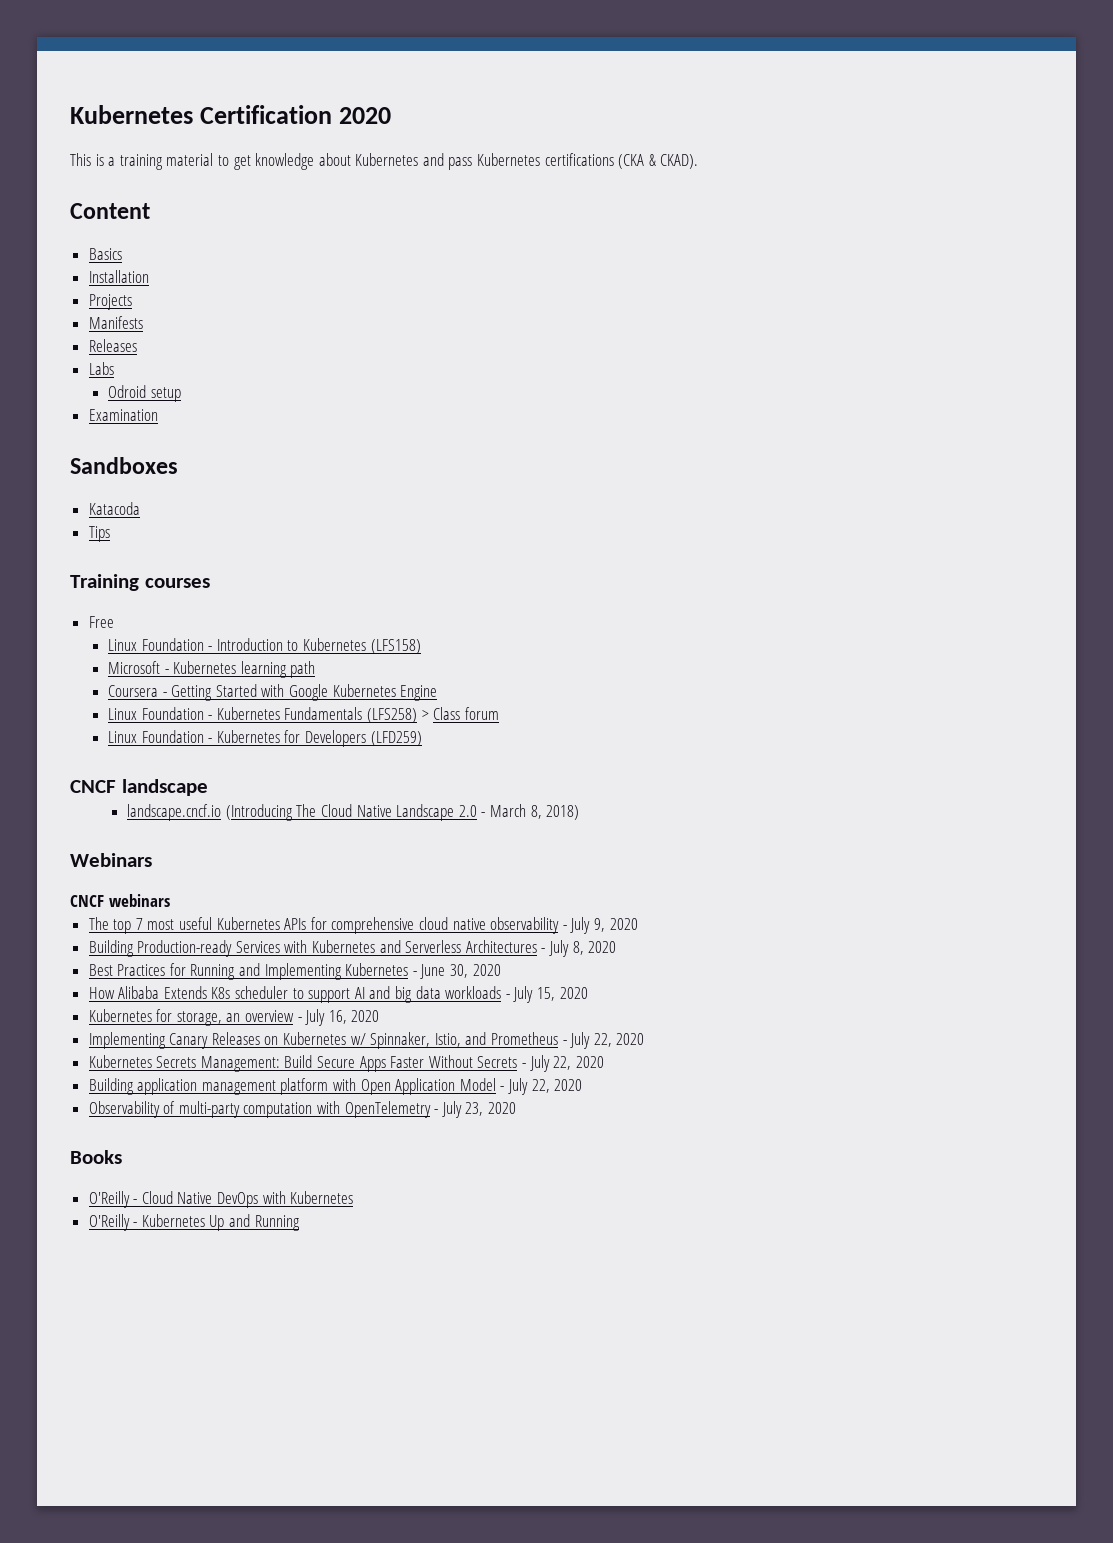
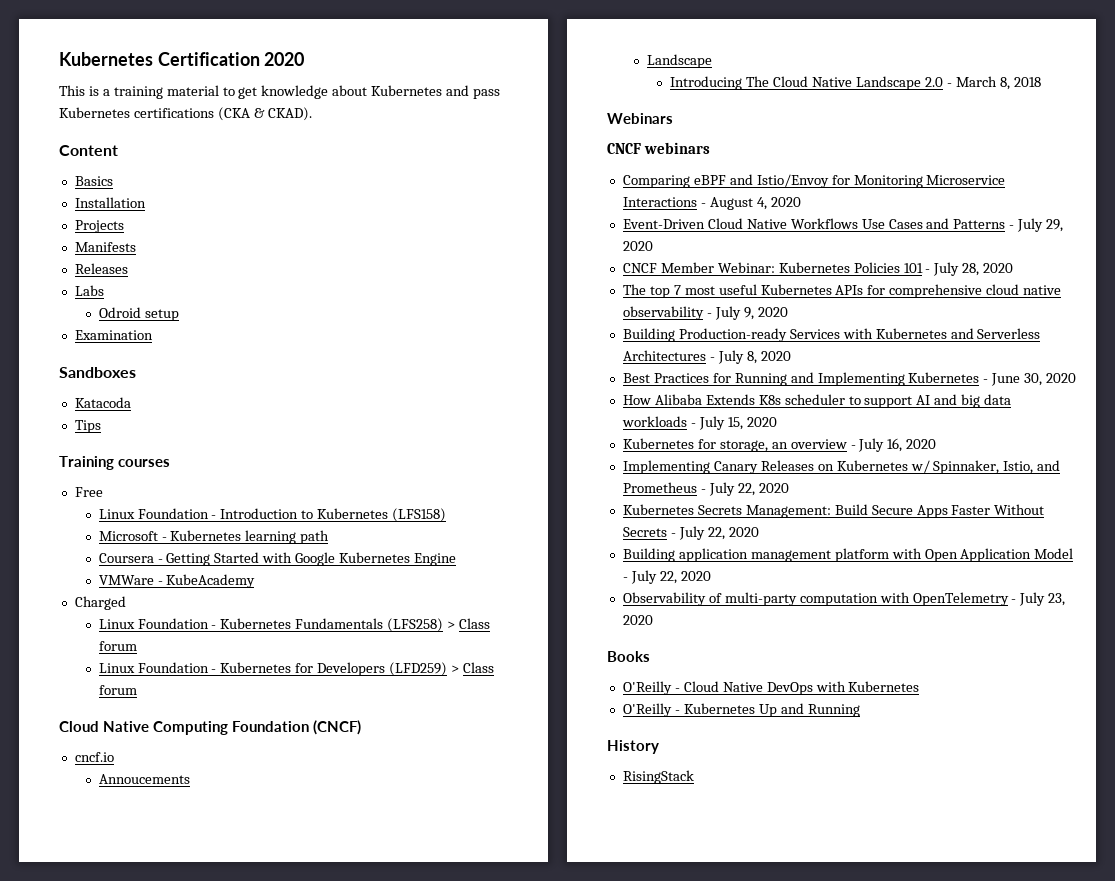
+ VMWare - KubeAcademy
+ Charged
- Linux Foundation - Kubernetes for Developers (LFD259)
- CNCF landscape
- landscape.cncf.io (Introducing The Cloud Native Landscape 2.0 - March 8, 2018)
+ Linux Foundation - Kubernetes for Developers (LFD259) > Class forum
+ Cloud Native Computing Foundation (CNCF)
+ cncf.io
+ Annoucements
+ Landscape
+ Introducing The Cloud Native Landscape 2.0 - March 8, 2018
+ Comparing eBPF and Istio/Envoy for Monitoring Microservice Interactions - August 4, 2020
+ Event-Driven Cloud Native Workflows Use Cases and Patterns - July 29, 2020
+ CNCF Member Webinar: Kubernetes Policies 101 - July 28, 2020
+ History
+ RisingStack

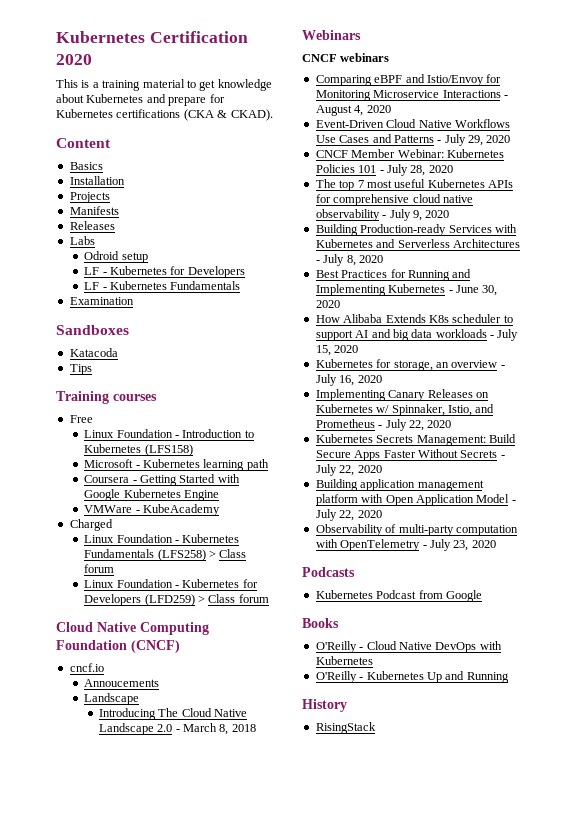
- This is a training material to get knowledge about Kubernetes and pass Kubernetes certifications (CKA & CKAD).
+ This is a training material to get knowledge about Kubernetes and prepare for Kubernetes certifications (CKA & CKAD).
+ LF - Kubernetes for Developers
+ LF - Kubernetes Fundamentals
+ Podcasts
+ Kubernetes Podcast from Google

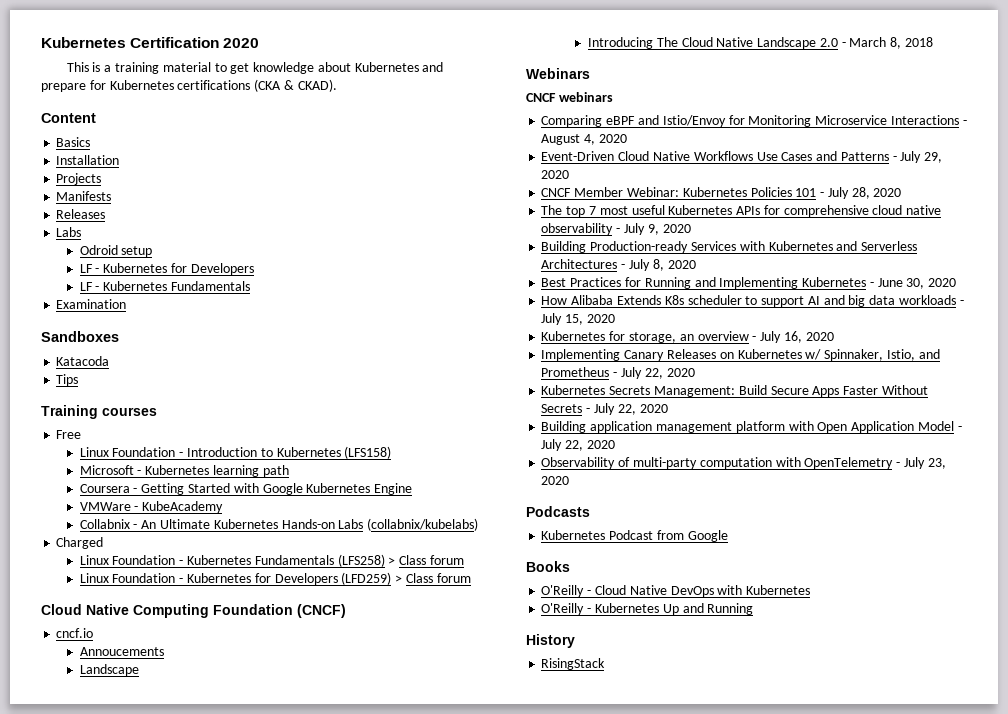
+ Collabnix - An Ultimate Kubernetes Hands-on Labs (collabnix/kubelabs)

